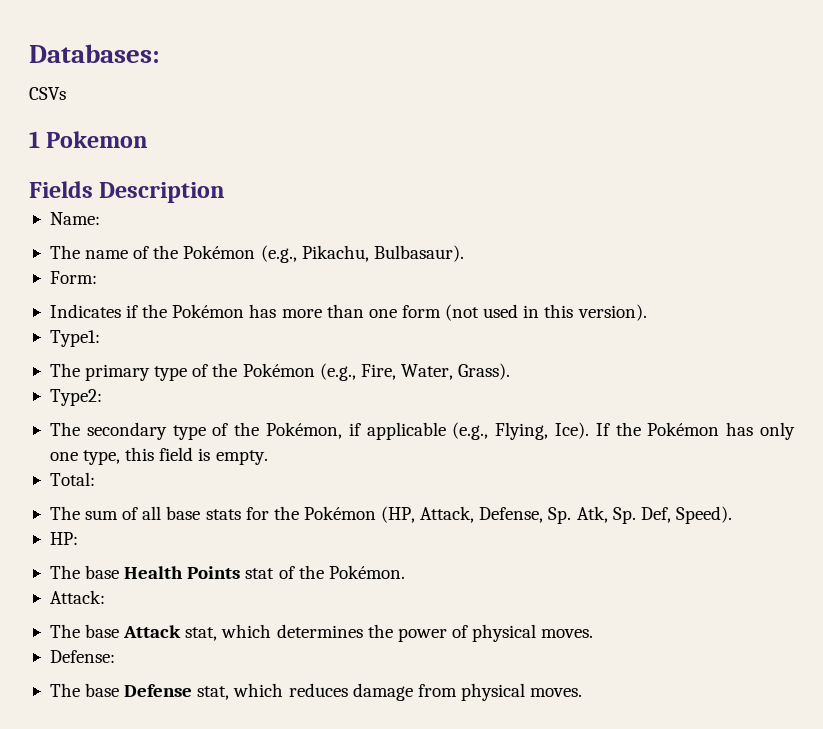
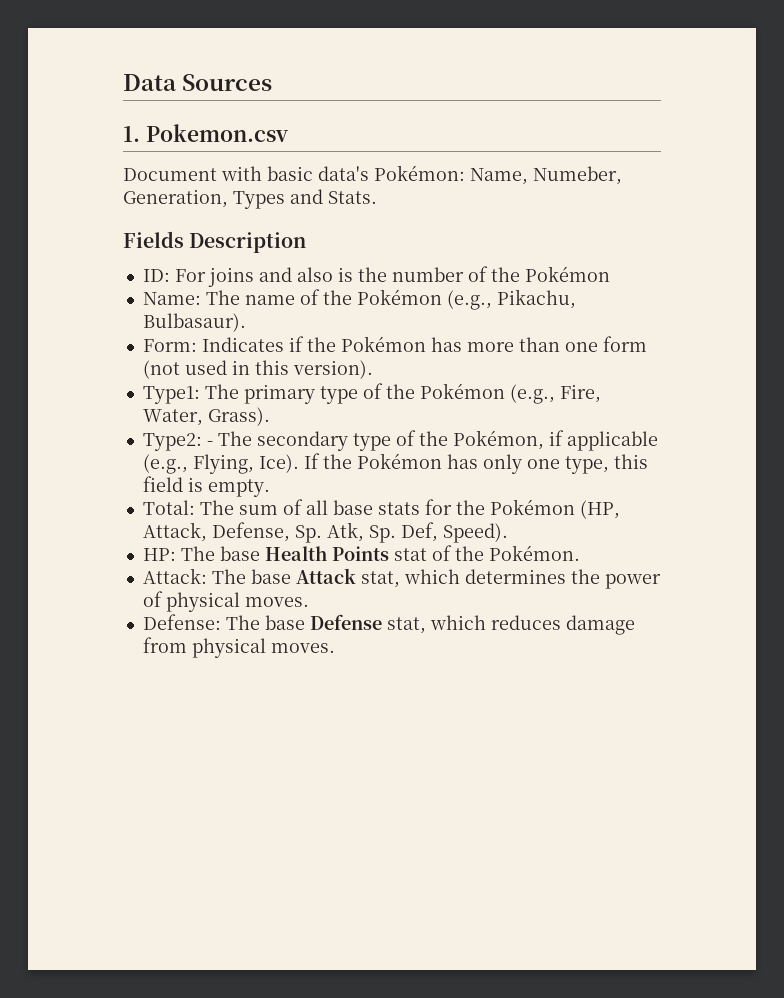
- Databases:
- CSVs
- 1 Pokemon
+ Data Sources
+ 1. Pokemon.csv
+ Document with basic data's Pokémon: Name, Numeber, Generation, Types and Stats.
  Fields Description
+ ID: For joins and also is the number of the Pokémon
- Name:
- The name of the Pokémon (e.g., Pikachu, Bulbasaur).
+ Name: The name of the Pokémon (e.g., Pikachu, Bulbasaur).
- Form:
- Indicates if the Pokémon has more than one form (not used in this version).
+ Form: Indicates if the Pokémon has more than one form (not used in this version).
- Type1:
- The primary type of the Pokémon (e.g., Fire, Water, Grass).
+ Type1: The primary type of the Pokémon (e.g., Fire, Water, Grass).
- Type2:
- The secondary type of the Pokémon, if applicable (e.g., Flying, Ice).
+ Type2: - The secondary type of the Pokémon, if applicable (e.g., Flying, Ice).
- Total:
- The sum of all base stats for the Pokémon (HP, Attack, Defense, Sp. Atk, Sp. Def, Speed).
+ Total: The sum of all base stats for the Pokémon (HP, Attack, Defense, Sp. Atk, Sp. Def, Speed).
- HP:
- The base Health Points stat of the Pokémon.
+ HP: The base Health Points stat of the Pokémon.
- Attack:
- The base Attack stat, which determines the power of physical moves.
+ Attack: The base Attack stat, which determines the power of physical moves.
- Defense:
- The base Defense stat, which reduces damage from physical moves.
+ Defense: The base Defense stat, which reduces damage from physical moves.

